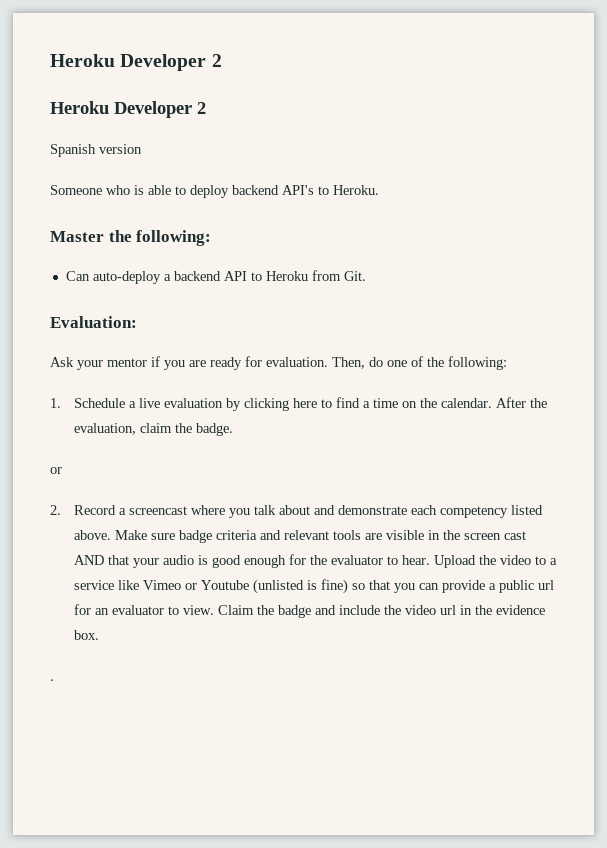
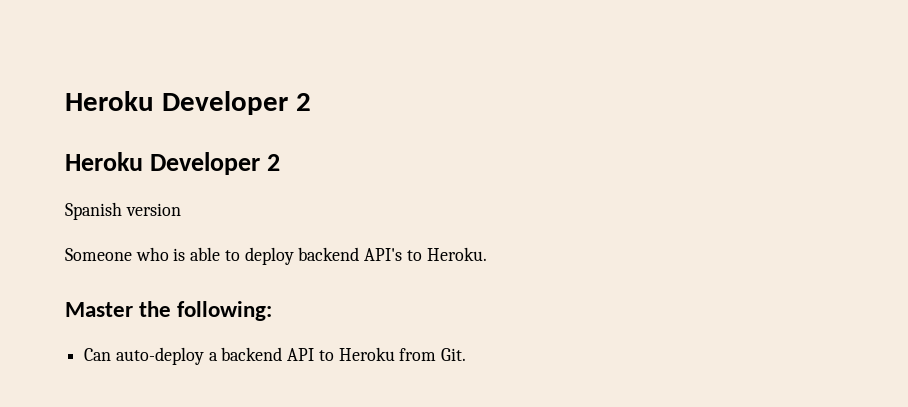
- Evaluation:
- Ask your mentor if you are ready for evaluation. Then, do one of the following:
- 1. Schedule a live evaluation by clicking here to find a time on the calendar. After the evaluation, claim the badge.
- or
- 2. Record a screencast where you talk about and demonstrate each competency listed above. Make sure badge criteria and relevant tools are visible in the screen cast AND that your audio is good enough for the evaluator to hear. Upload the video to a service like Vimeo or Youtube (unlisted is fine) so that you can provide a public url for an evaluator to view. Claim the badge and include the video url in the evidence box.
- .

